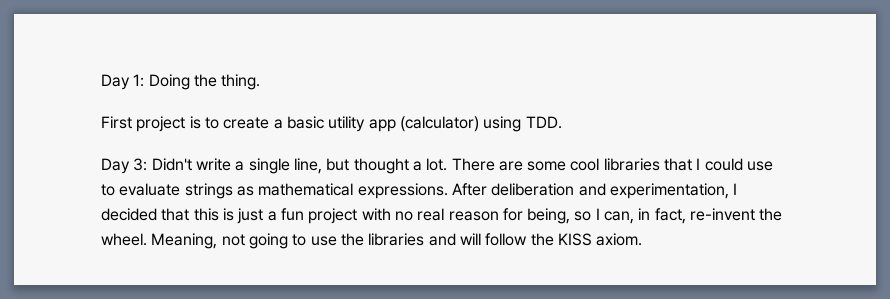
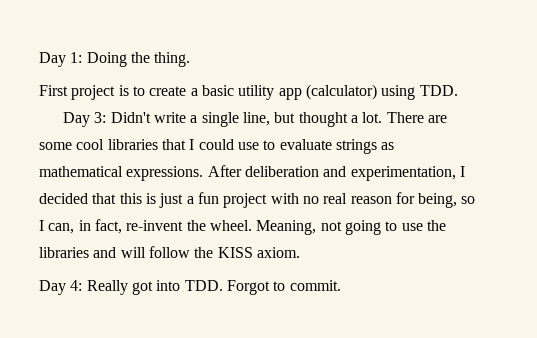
+ Day 4: Really got into TDD. Forgot to commit.

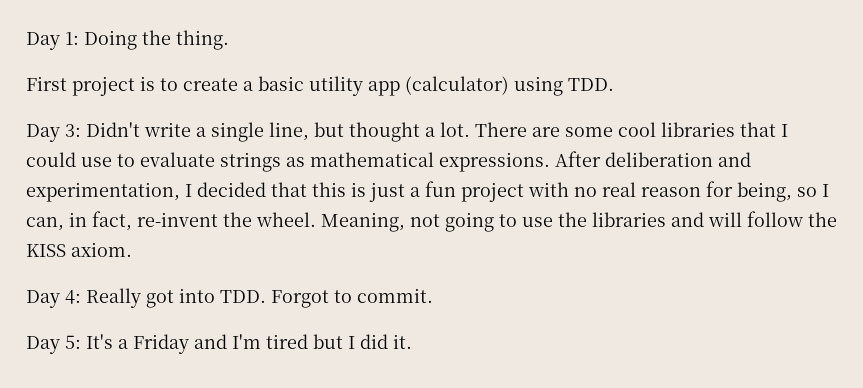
+ Day 5: It's a Friday and I'm tired but I did it.

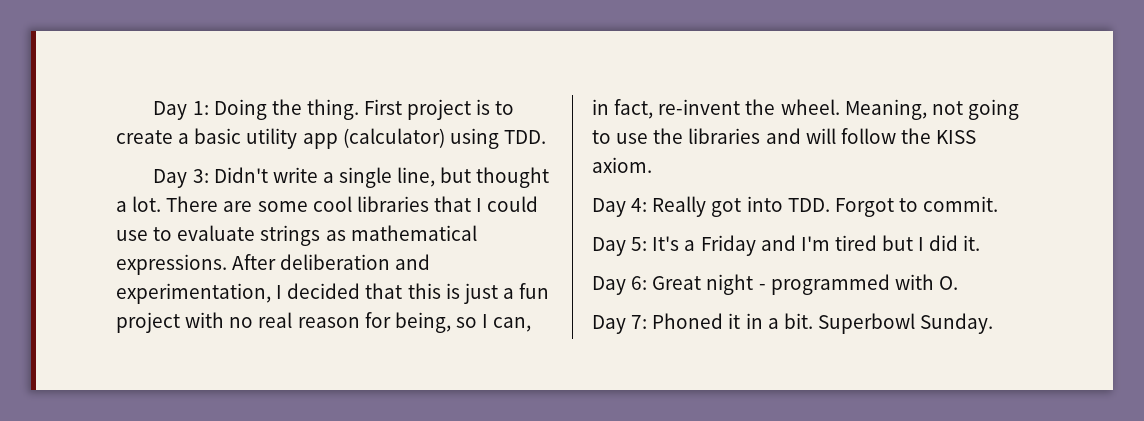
- Day 1: Doing the thing.
- First project is to create a basic utility app (calculator) using TDD.
+ Day 1: Doing the thing. First project is to create a basic utility app (calculator) using TDD.
+ Day 6: Great night - programmed with O.
+ Day 7: Phoned it in a bit. Superbowl Sunday.

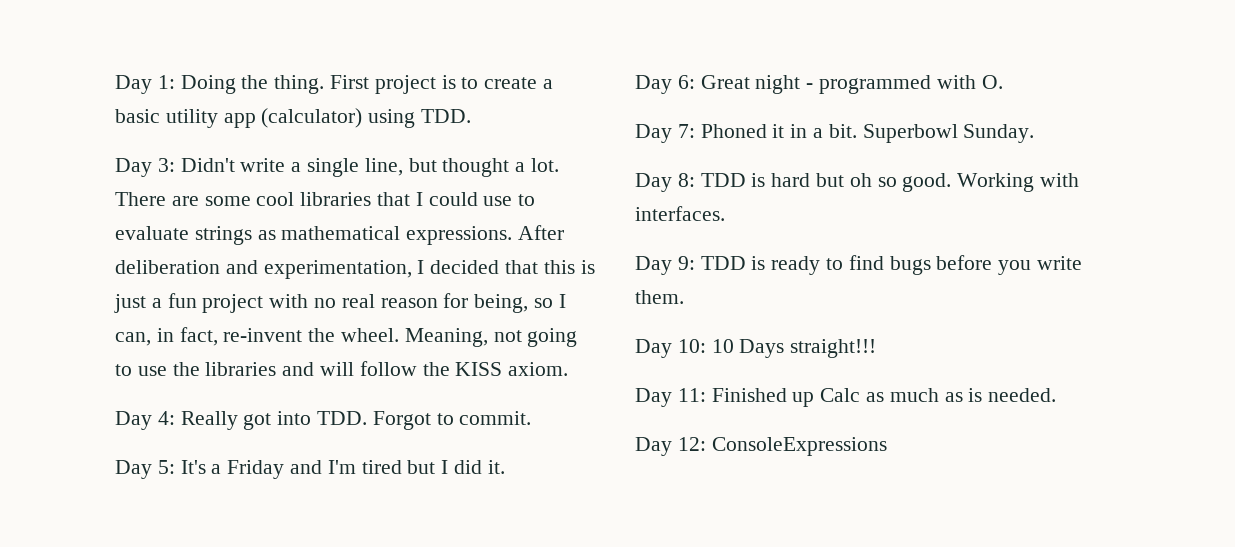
+ Day 8: TDD is hard but oh so good. Working with interfaces.
+ Day 9: TDD is ready to find bugs before you write them.
+ Day 10: 10 Days straight!!!
+ Day 11: Finished up Calc as much as is needed.
+ Day 12: ConsoleExpressions

